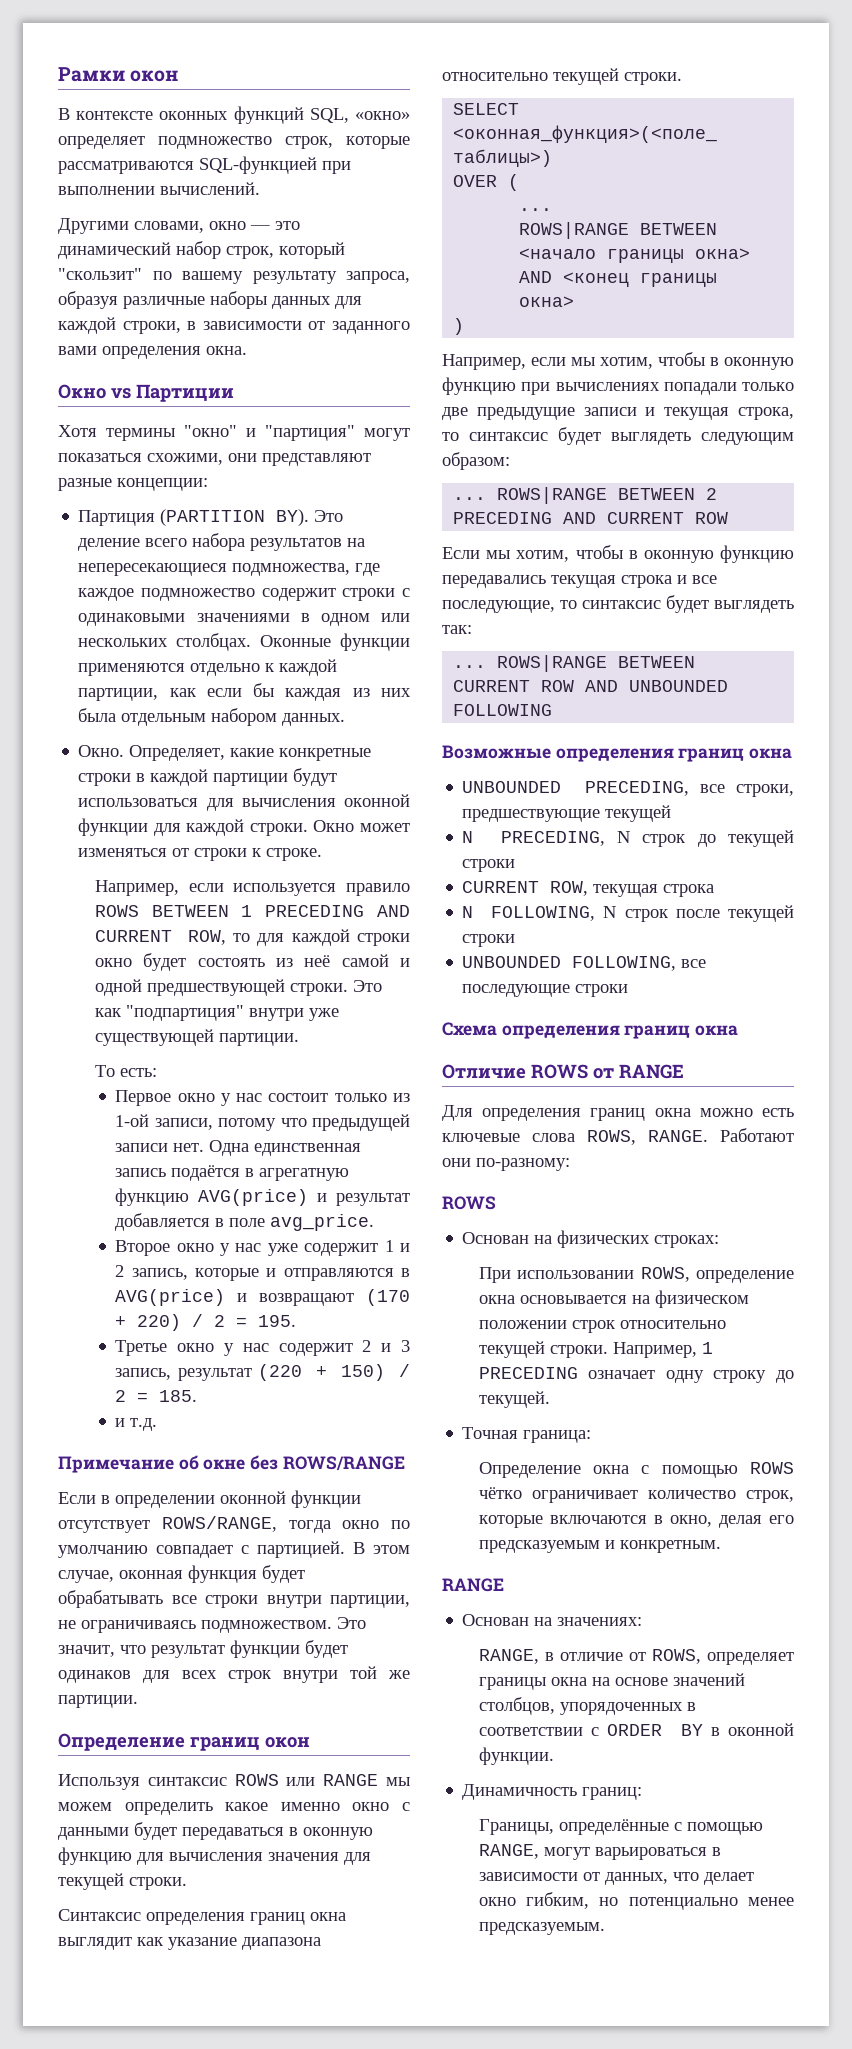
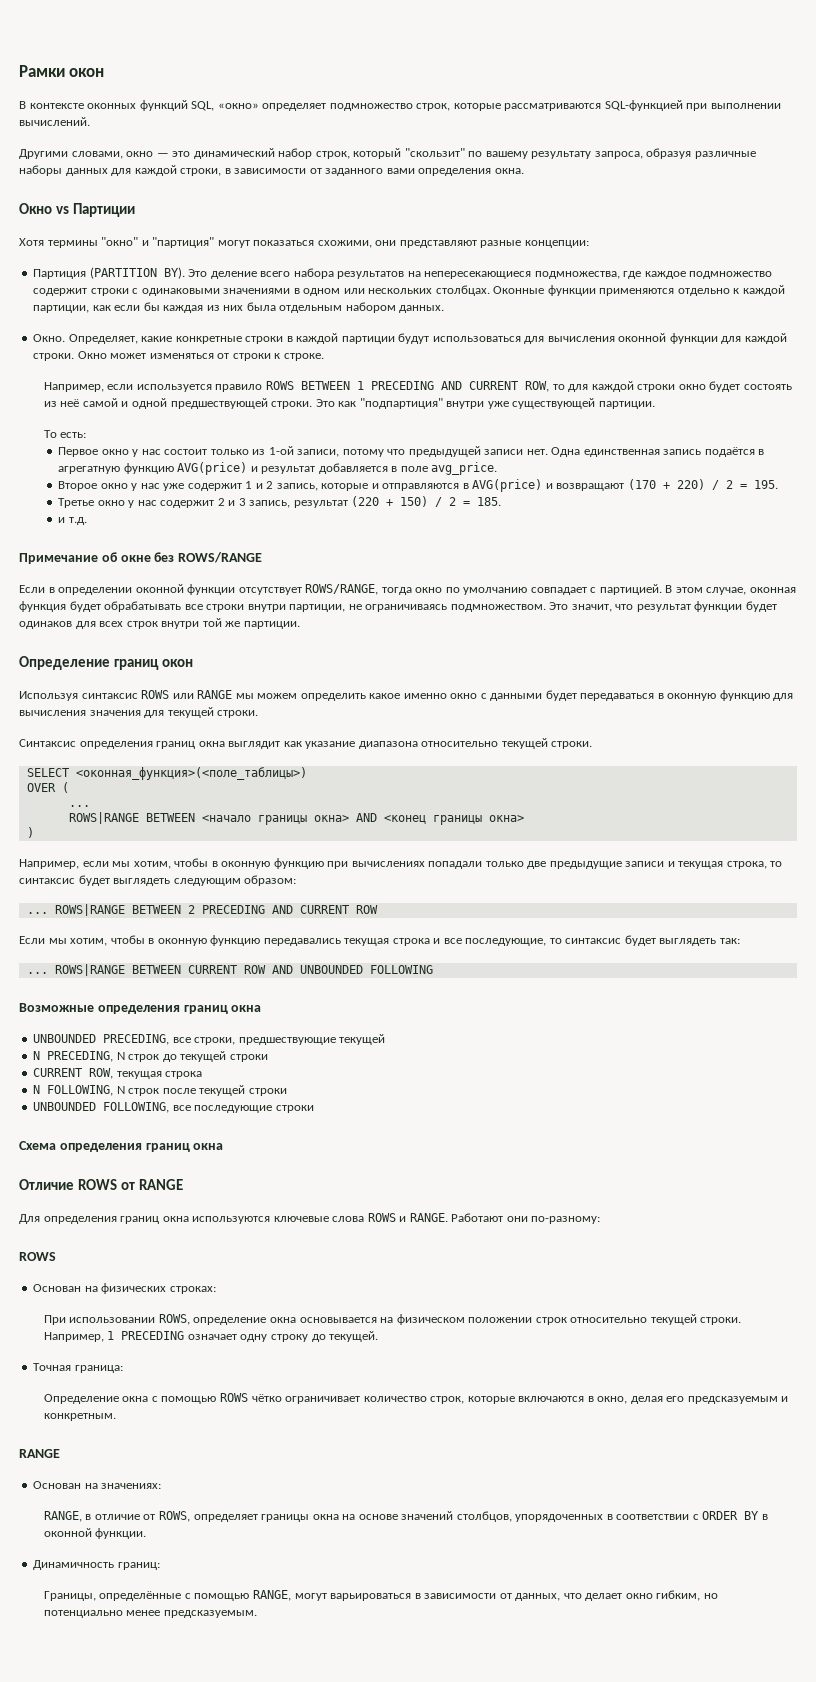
- Для определения границ окна можно есть ключевые слова ROWS, RANGE.
+ Для определения границ окна используются ключевые слова ROWS и RANGE.

